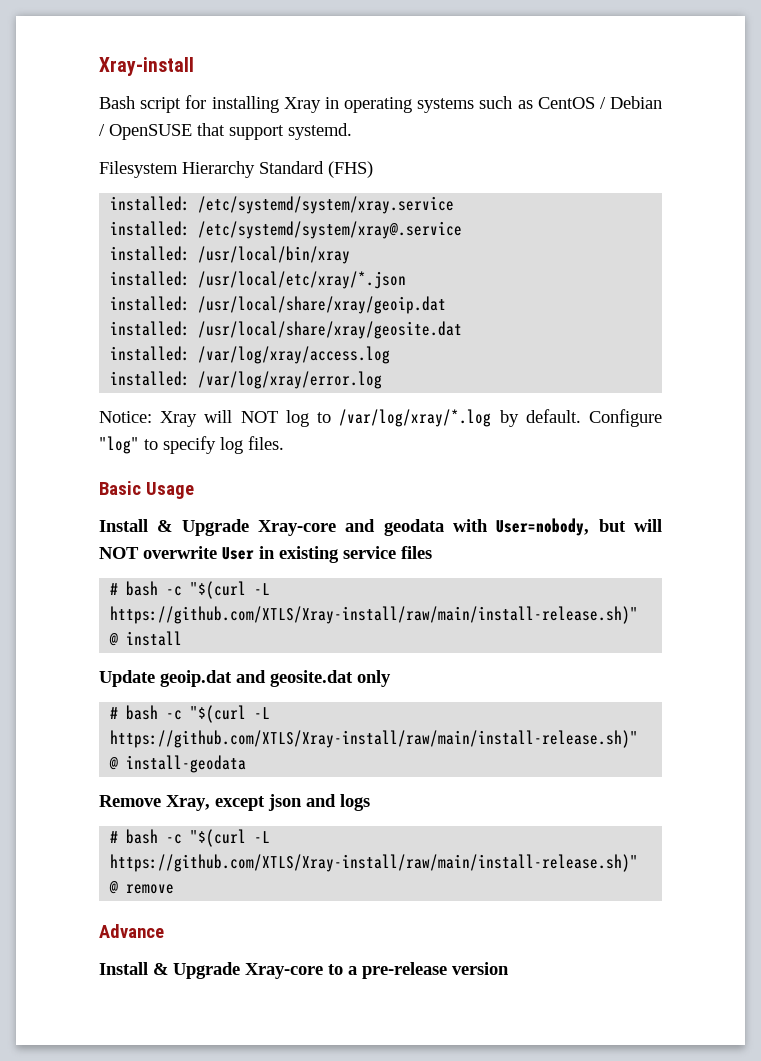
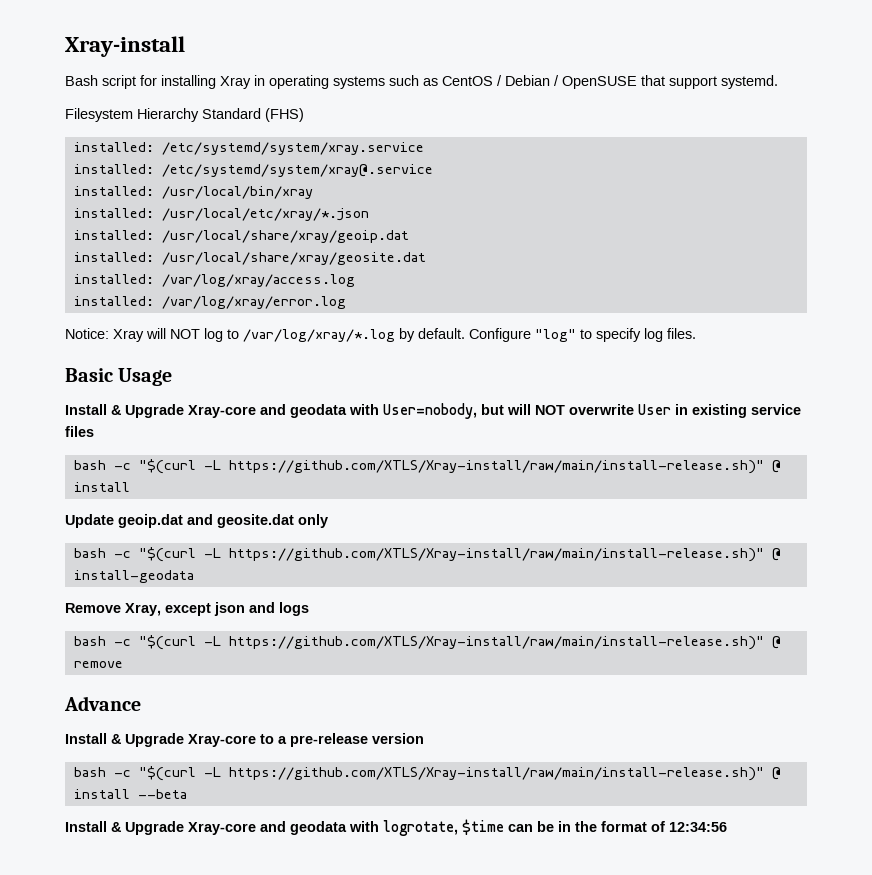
  Install & Upgrade Xray-core and geodata with User=nobody, but will NOT overwrite User in existing service files
- # bash -c "$(curl -L https://github.com/XTLS/Xray-install/raw/main/install-release.sh)" @ install
+ bash -c "$(curl -L https://github.com/XTLS/Xray-install/raw/main/install-release.sh)" @ install
- # bash -c "$(curl -L https://github.com/XTLS/Xray-install/raw/main/install-release.sh)" @ install-geodata
+ bash -c "$(curl -L https://github.com/XTLS/Xray-install/raw/main/install-release.sh)" @ install-geodata
- # bash -c "$(curl -L https://github.com/XTLS/Xray-install/raw/main/install-release.sh)" @ remove
+ bash -c "$(curl -L https://github.com/XTLS/Xray-install/raw/main/install-release.sh)" @ remove
+ bash -c "$(curl -L https://github.com/XTLS/Xray-install/raw/main/install-release.sh)" @ install --beta
+ Install & Upgrade Xray-core and geodata with logrotate, $time can be in the format of 12:34:56

